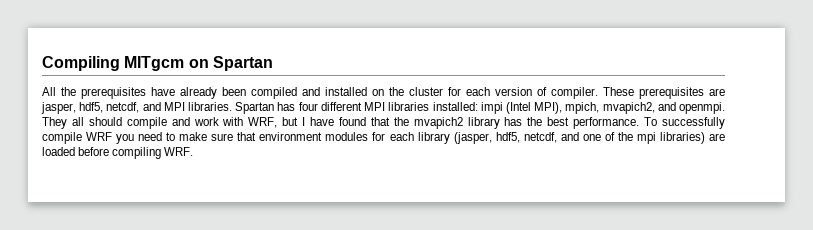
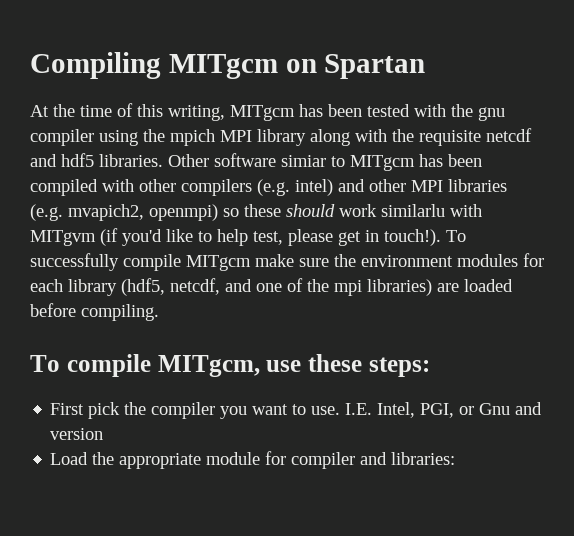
- All the prerequisites have already been compiled and installed on the cluster for each version of compiler. These prerequisites are jasper, hdf5, netcdf, and MPI libraries. Spartan has four different MPI libraries installed: impi (Intel MPI), mpich, mvapich2, and openmpi. They all should compile and work with WRF, but I have found that the mvapich2 library has the best performance. To successfully compile WRF you need to make sure that environment modules for each library (jasper, hdf5, netcdf, and one of the mpi libraries) are loaded before compiling WRF.
+ At the time of this writing, MITgcm has been tested with the gnu compiler using the mpich MPI library along with the requisite netcdf and hdf5 libraries. Other software simiar to MITgcm has been compiled with other compilers (e.g. intel) and other MPI libraries (e.g. mvapich2, openmpi) so these should work similarlu with MITgvm (if you'd like to help test, please get in touch!). To successfully compile MITgcm make sure the environment modules for each library (hdf5, netcdf, and one of the mpi libraries) are loaded before compiling.
+ To compile MITgcm, use these steps:
+ First pick the compiler you want to use. I.E. Intel, PGI, or Gnu and version
+ Load the appropriate module for compiler and libraries:

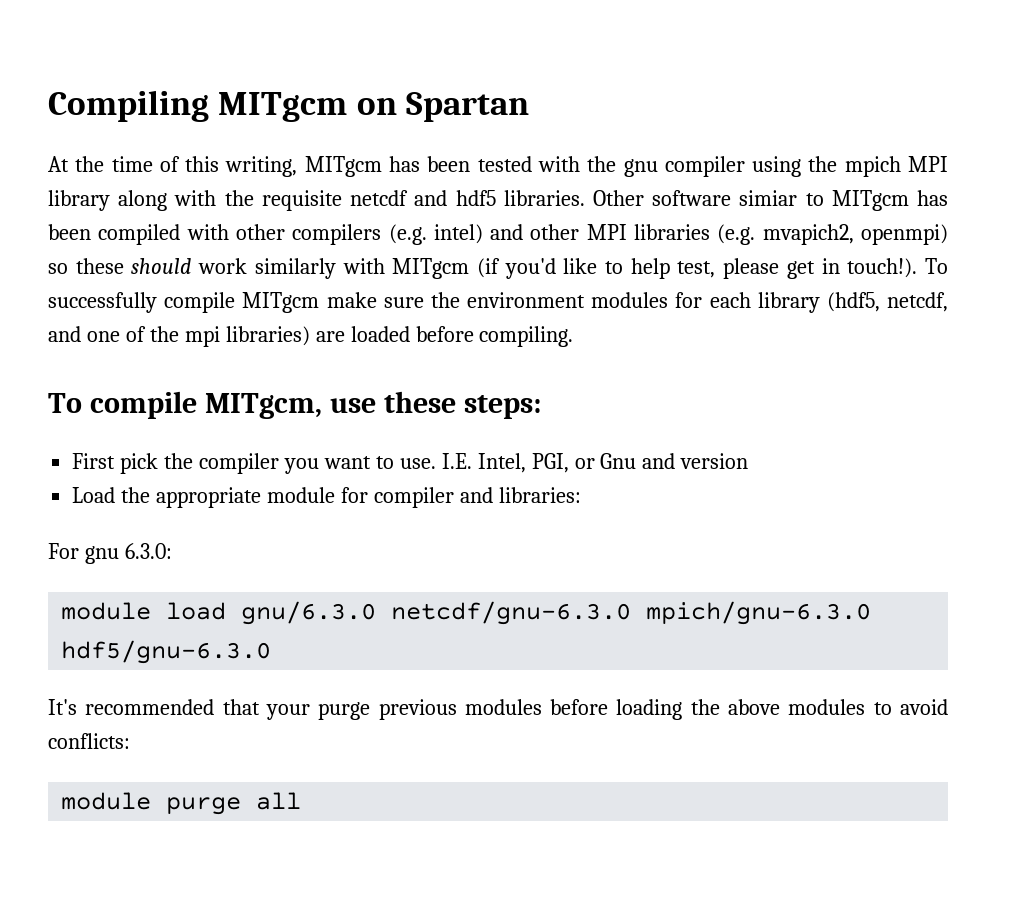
- Other software simiar to MITgcm has been compiled with other compilers (e.g. intel) and other MPI libraries (e.g. mvapich2, openmpi) so these should work similarlu with MITgvm (if you'd like to help test, please get in touch!).
+ Other software simiar to MITgcm has been compiled with other compilers (e.g. intel) and other MPI libraries (e.g. mvapich2, openmpi) so these should work similarly with MITgcm (if you'd like to help test, please get in touch!).
+ For gnu 6.3.0:
+ module load gnu/6.3.0 netcdf/gnu-6.3.0 mpich/gnu-6.3.0 hdf5/gnu-6.3.0
+ It's recommended that your purge previous modules before loading the above modules to avoid conflicts:
+ module purge all

